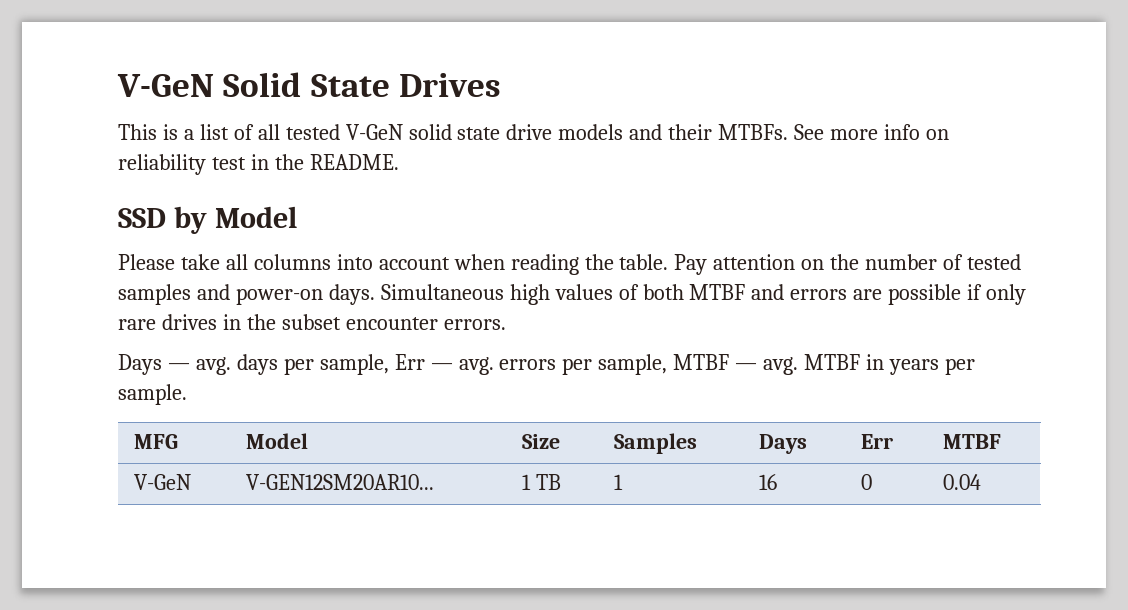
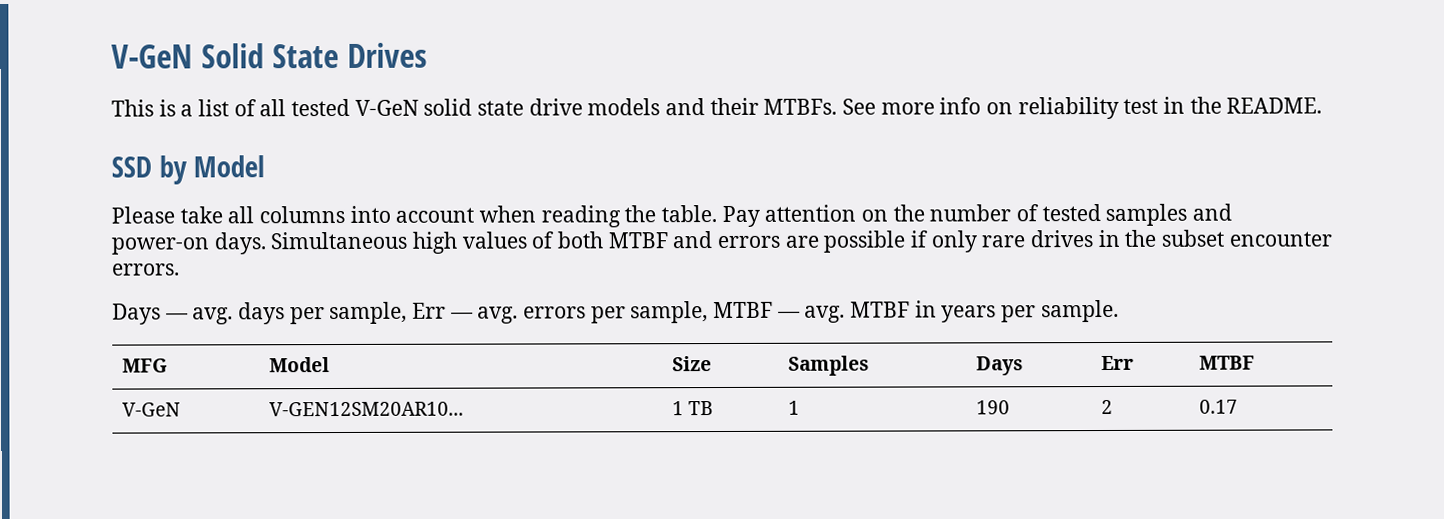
- V-GeN | V-GEN12SM20AR10... | 1 TB | 1 | 16 | 0 | 0.04
+ V-GeN | V-GEN12SM20AR10... | 1 TB | 1 | 190 | 2 | 0.17

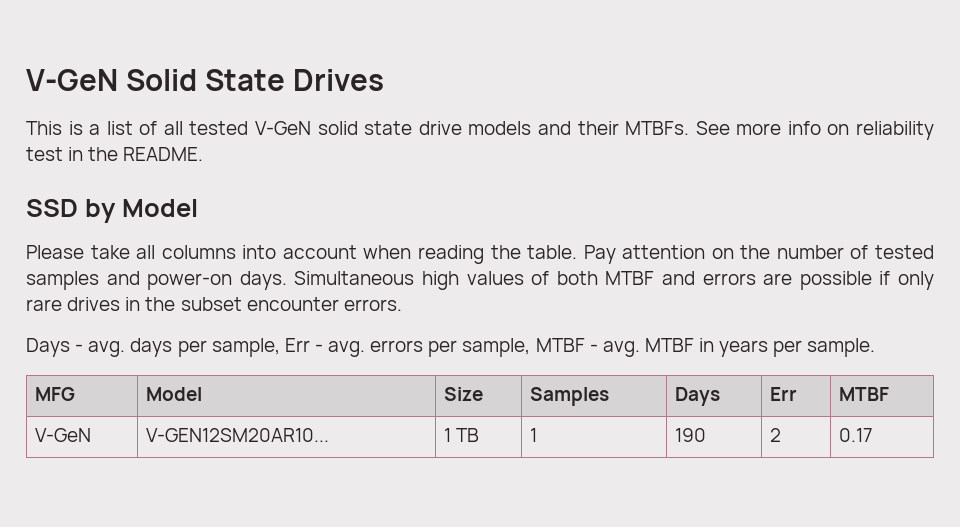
- Days — avg. days per sample, Err — avg. errors per sample, MTBF — avg.
+ Days - avg. days per sample, Err - avg. errors per sample, MTBF - avg.

